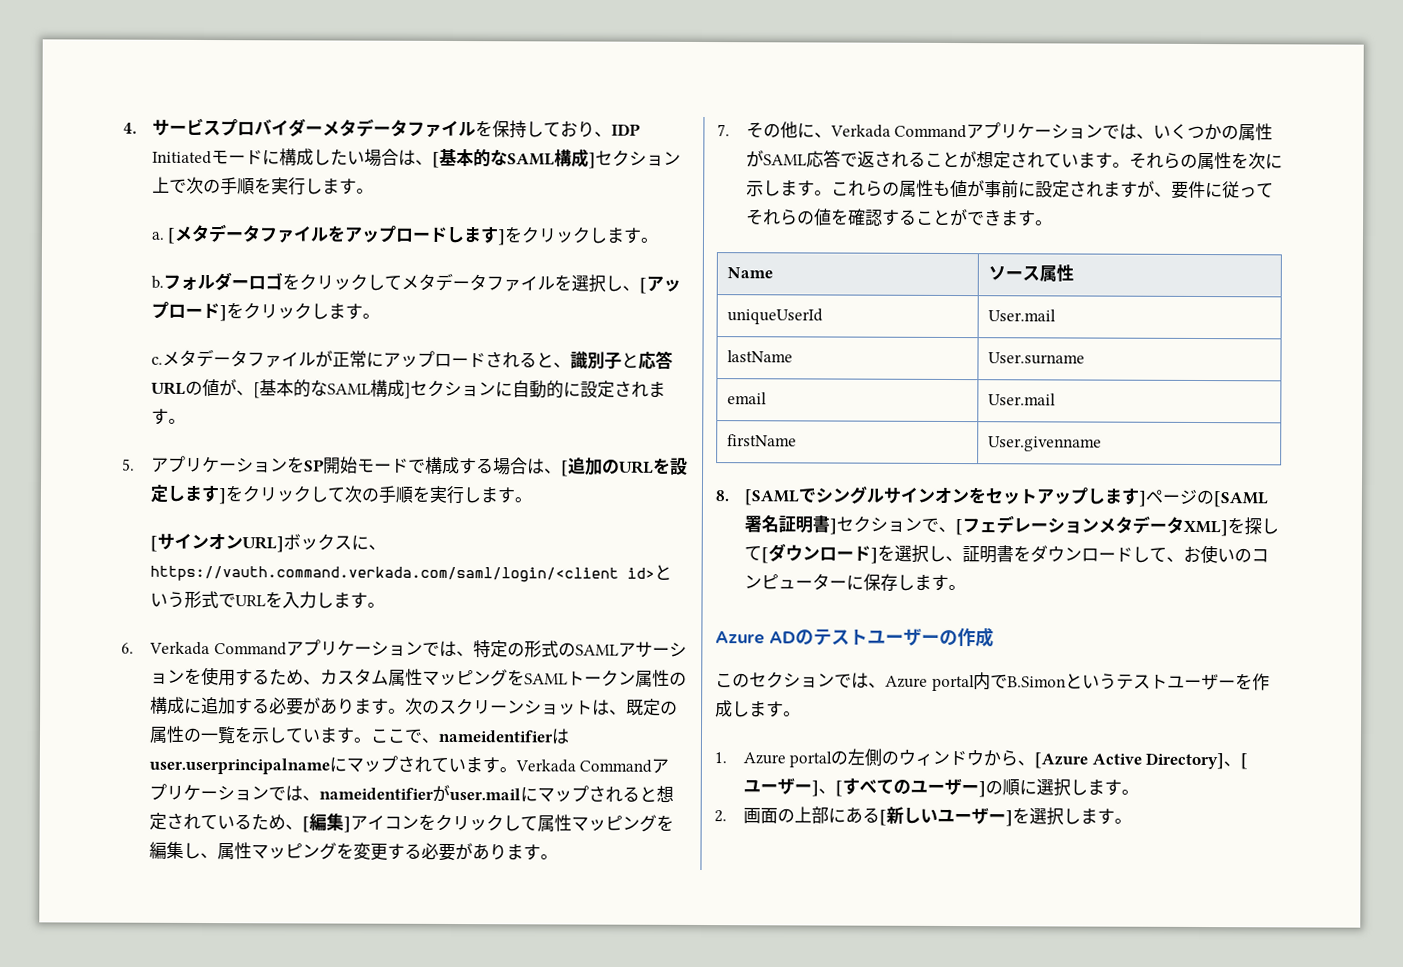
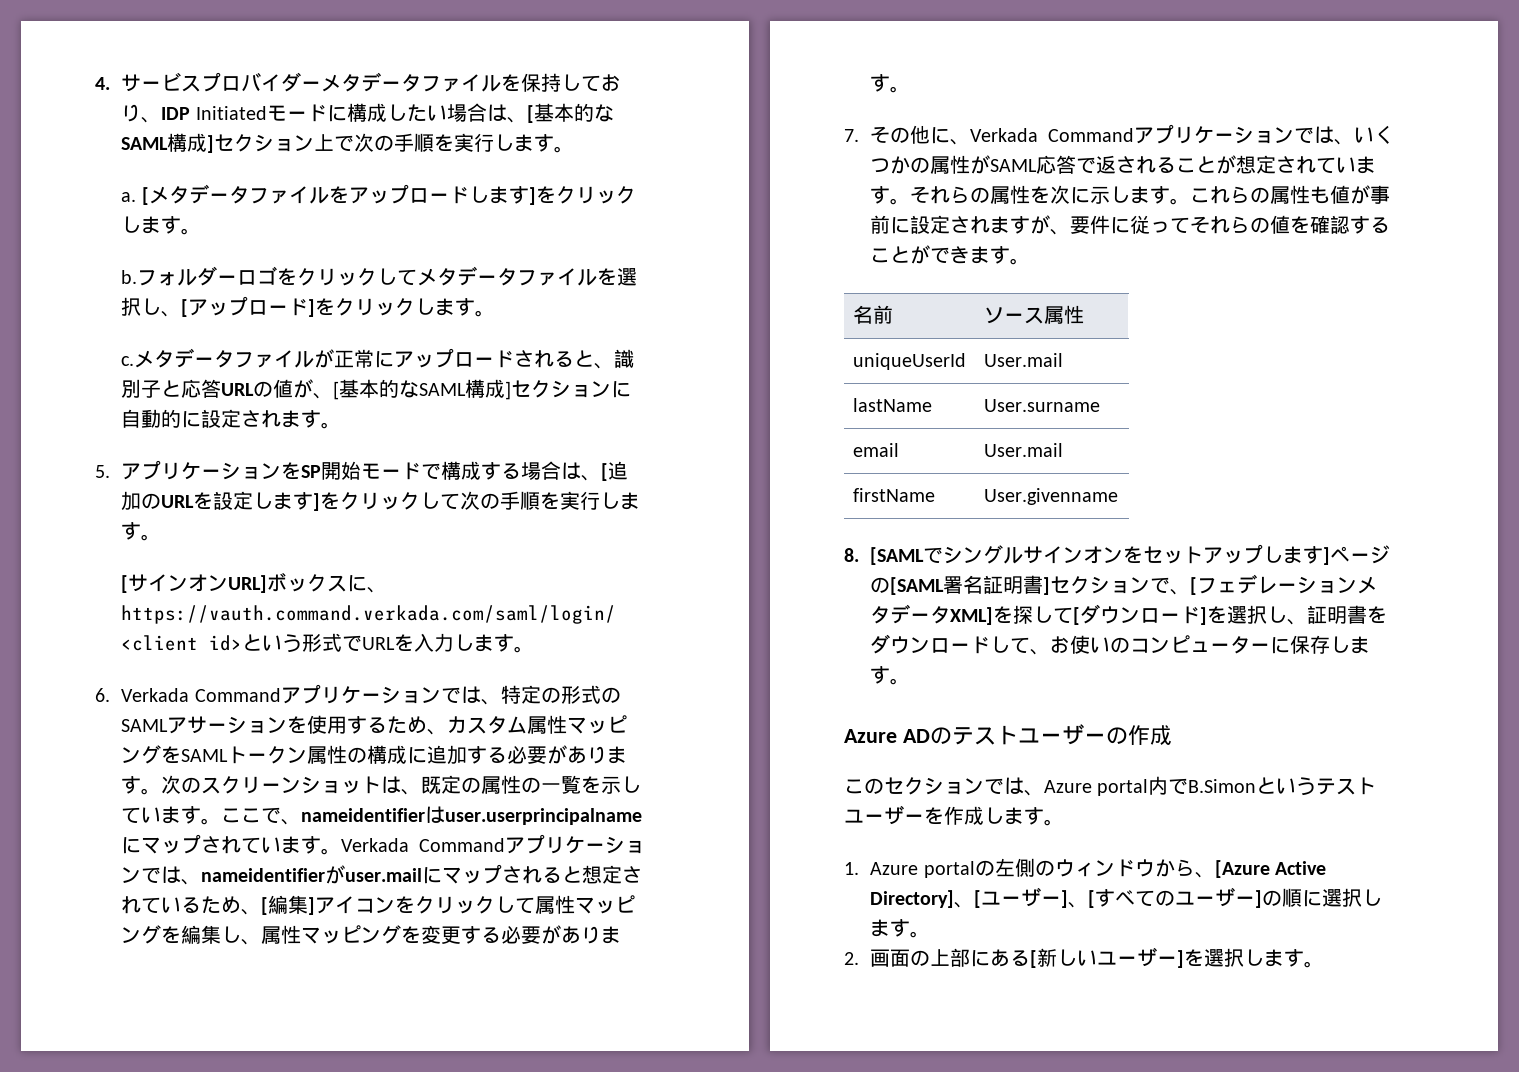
- Name | ソース属性
+ 名前 | ソース属性

